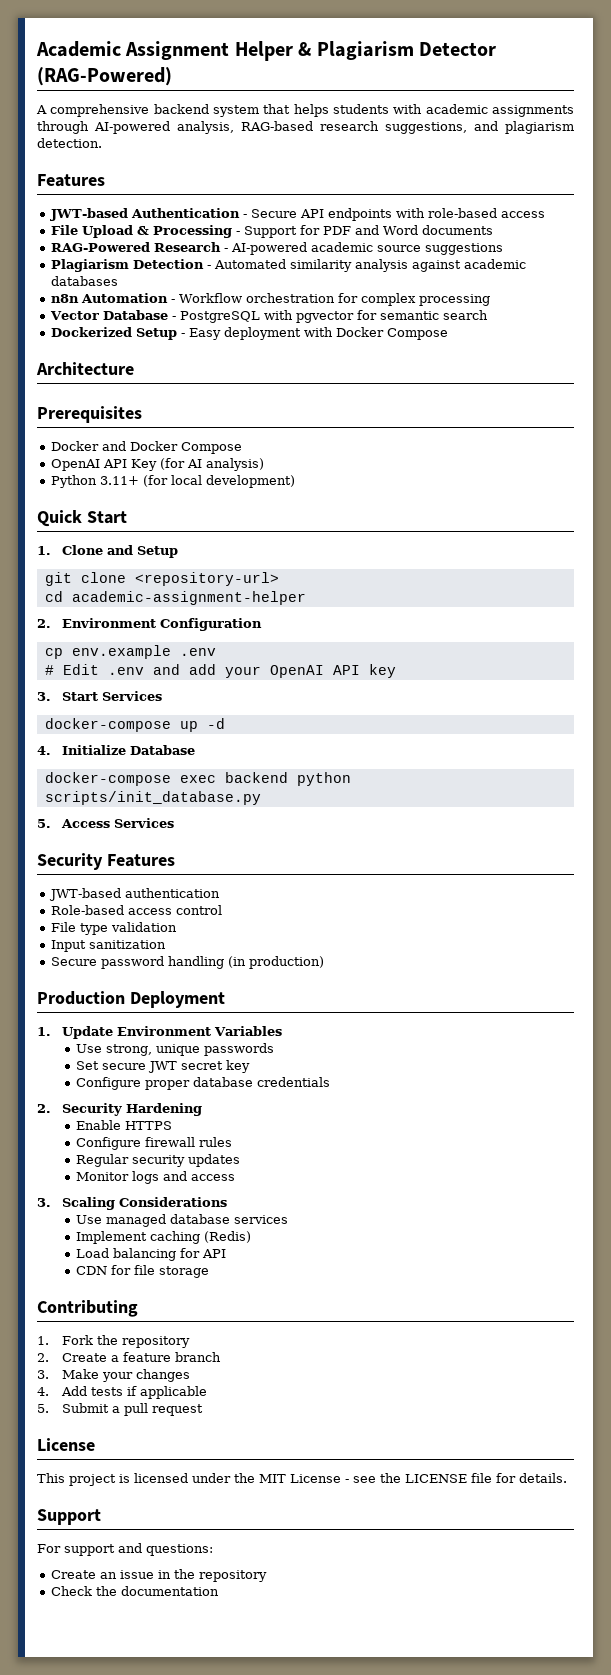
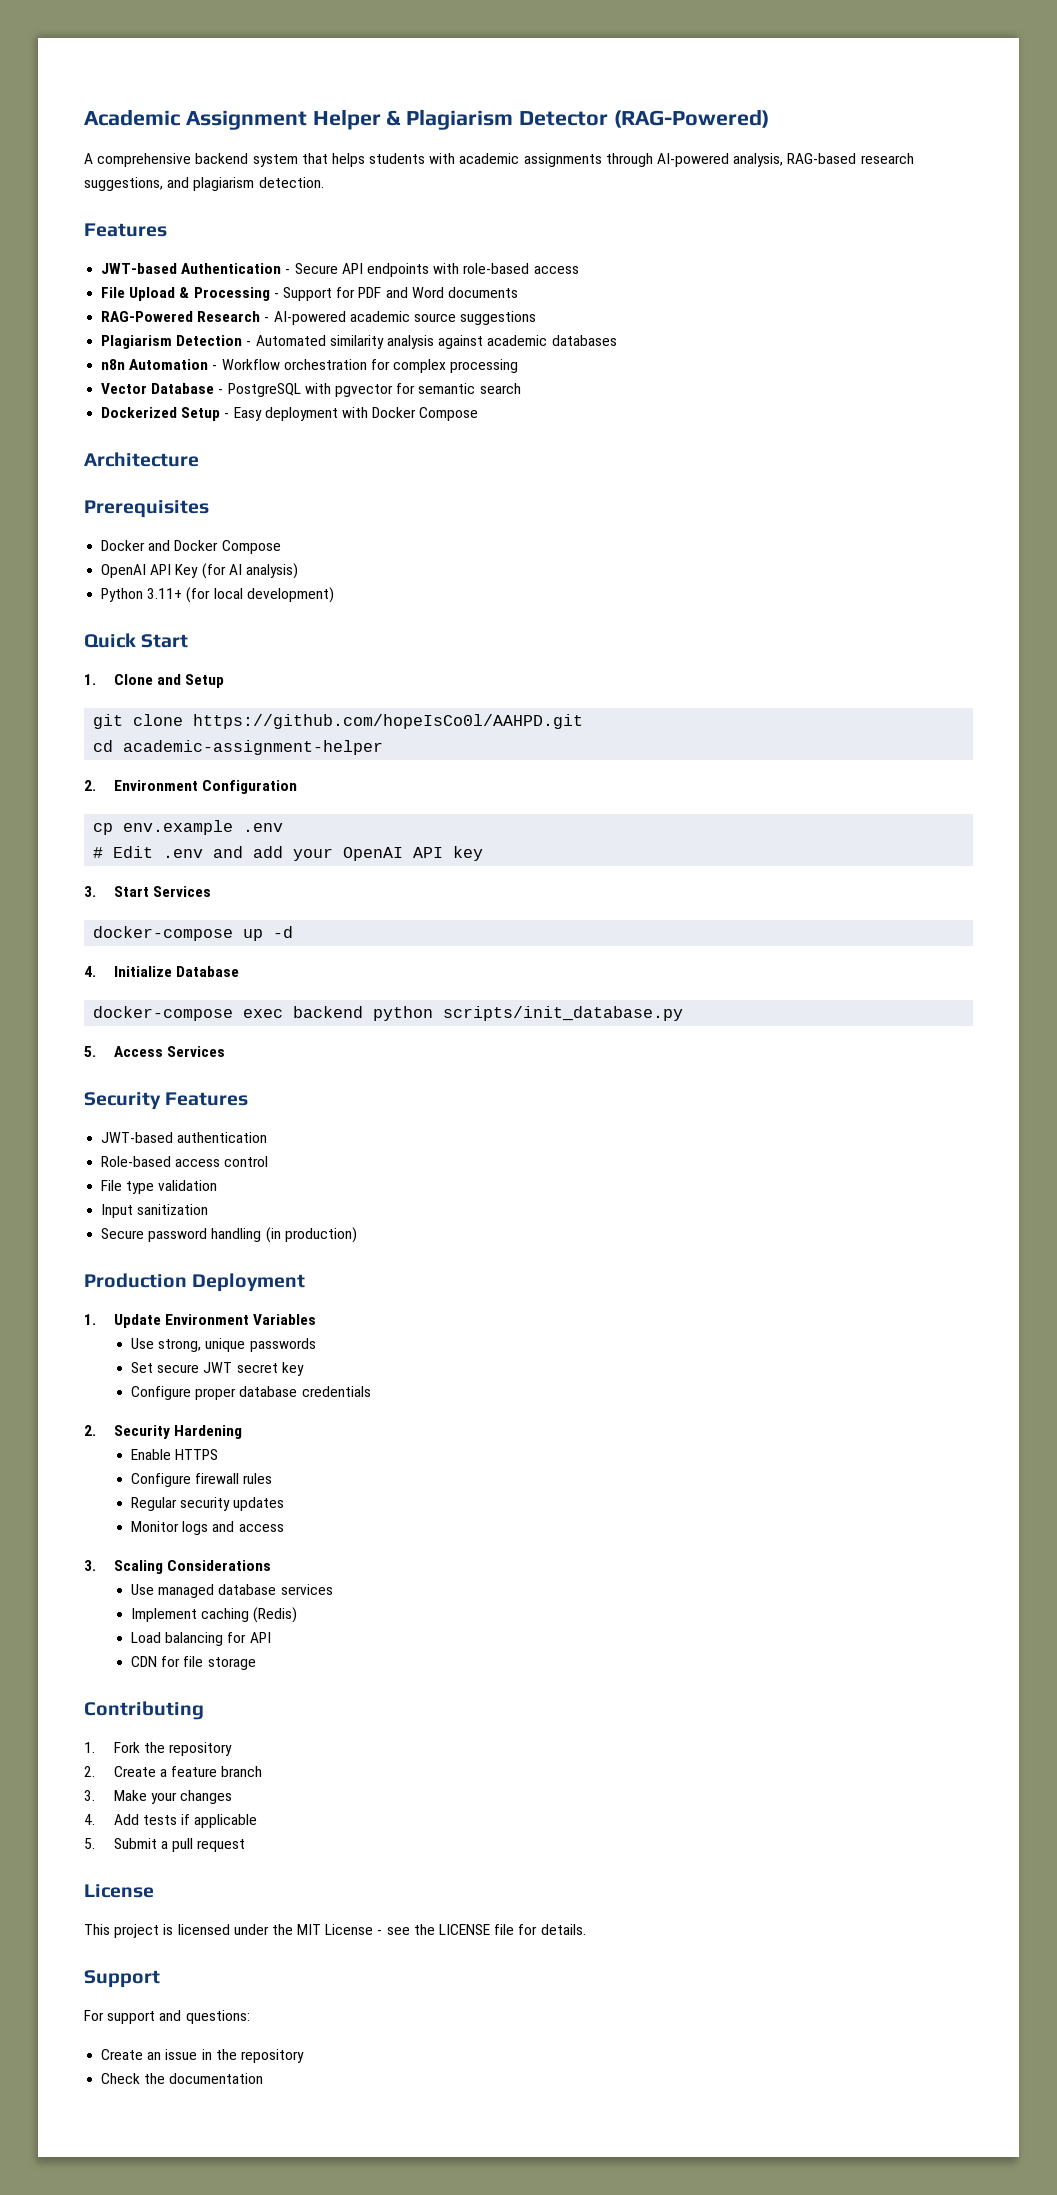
- git clone <repository-url>
+ git clone https://github.com/hopeIsCo0l/AAHPD.git

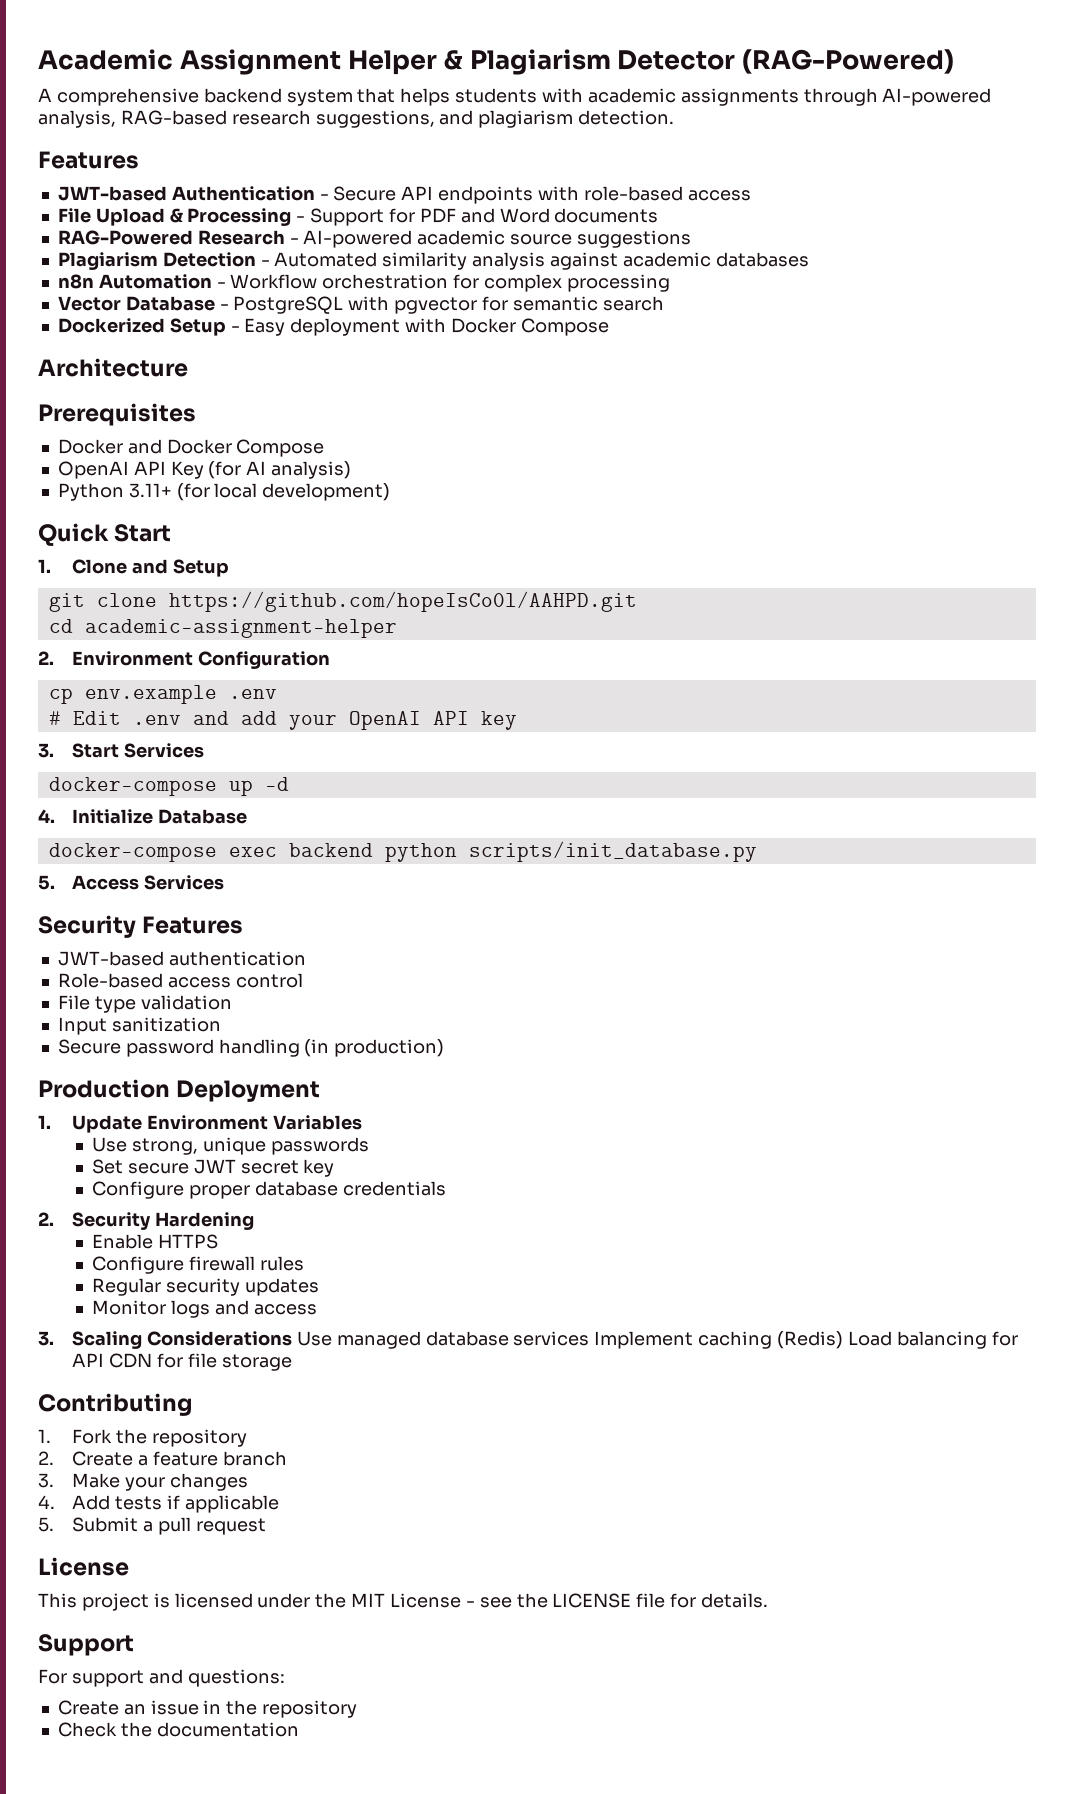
- 3. Scaling Considerations
- Use managed database services
- Implement caching (Redis)
- Load balancing for API
- CDN for file storage
+ 3. Scaling Considerations Use managed database services Implement caching (Redis) Load balancing for API CDN for file storage

